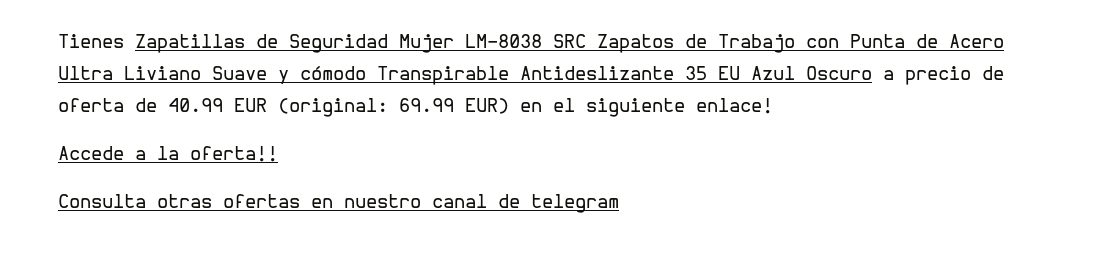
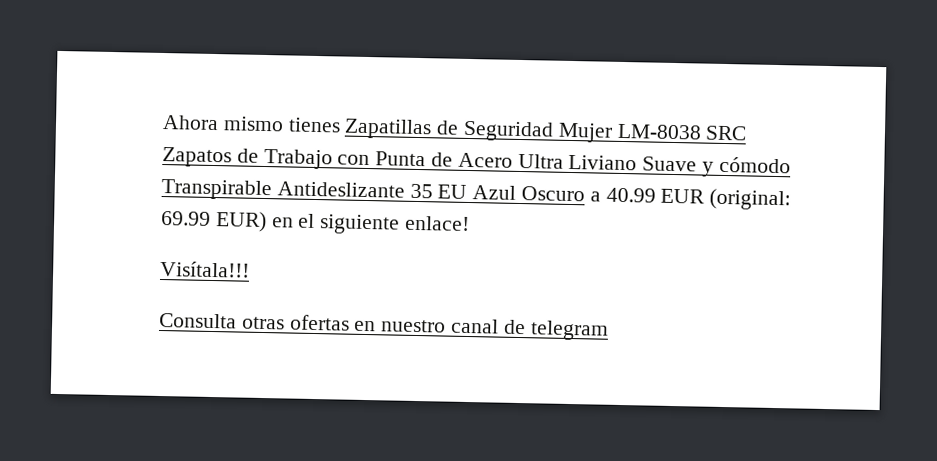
- Tienes Zapatillas de Seguridad Mujer LM-8038 SRC Zapatos de Trabajo con Punta de Acero Ultra Liviano Suave y cómodo Transpirable Antideslizante 35 EU Azul Oscuro a precio de oferta de 40.99 EUR (original: 69.99 EUR) en el siguiente enlace!
+ Ahora mismo tienes Zapatillas de Seguridad Mujer LM-8038 SRC Zapatos de Trabajo con Punta de Acero Ultra Liviano Suave y cómodo Transpirable Antideslizante 35 EU Azul Oscuro a 40.99 EUR (original: 69.99 EUR) en el siguiente enlace!
- Accede a la oferta!!
+ Visítala!!!

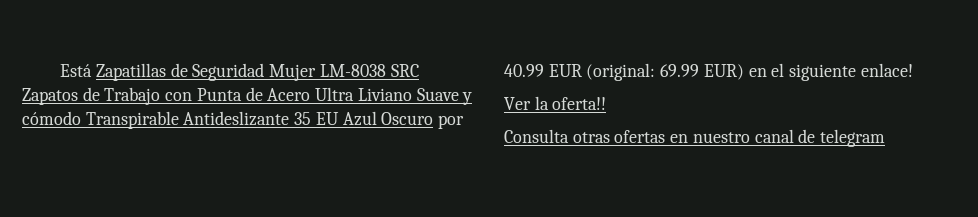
- Ahora mismo tienes Zapatillas de Seguridad Mujer LM-8038 SRC Zapatos de Trabajo con Punta de Acero Ultra Liviano Suave y cómodo Transpirable Antideslizante 35 EU Azul Oscuro a 40.99 EUR (original: 69.99 EUR) en el siguiente enlace!
+ Está Zapatillas de Seguridad Mujer LM-8038 SRC Zapatos de Trabajo con Punta de Acero Ultra Liviano Suave y cómodo Transpirable Antideslizante 35 EU Azul Oscuro por 40.99 EUR (original: 69.99 EUR) en el siguiente enlace!
- Visítala!!!
+ Ver la oferta!!

